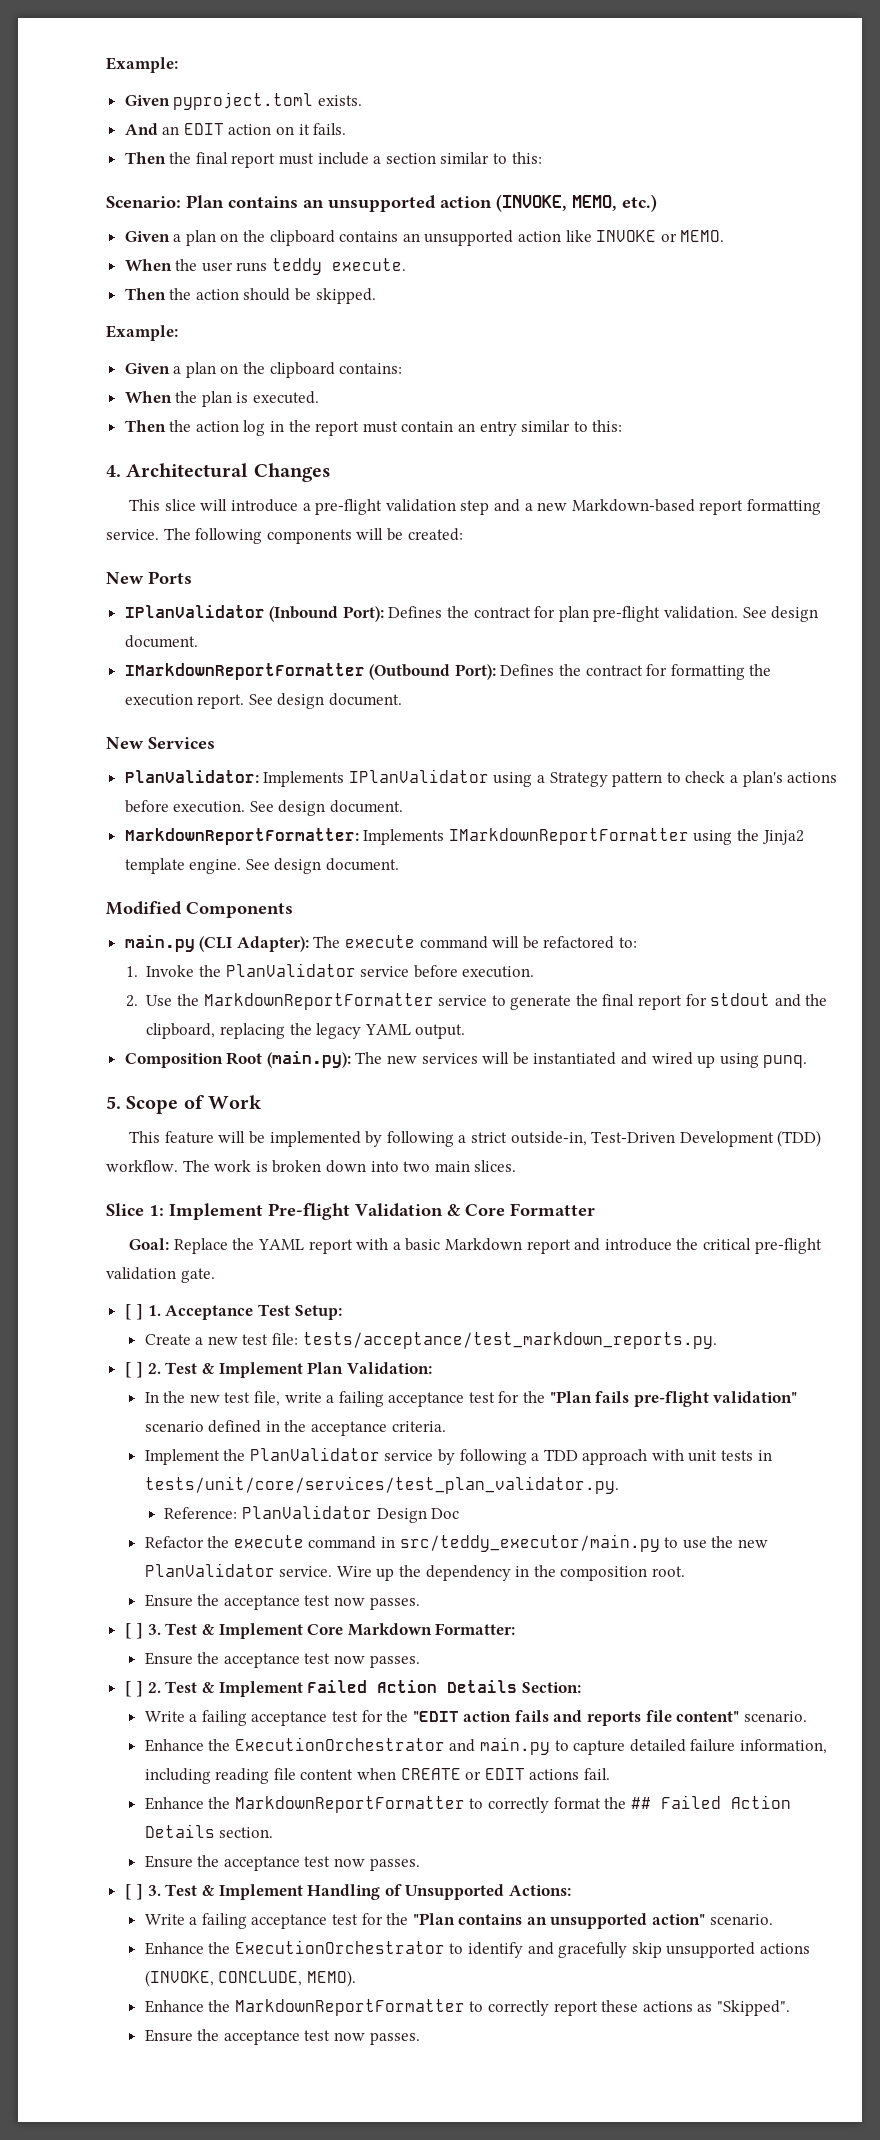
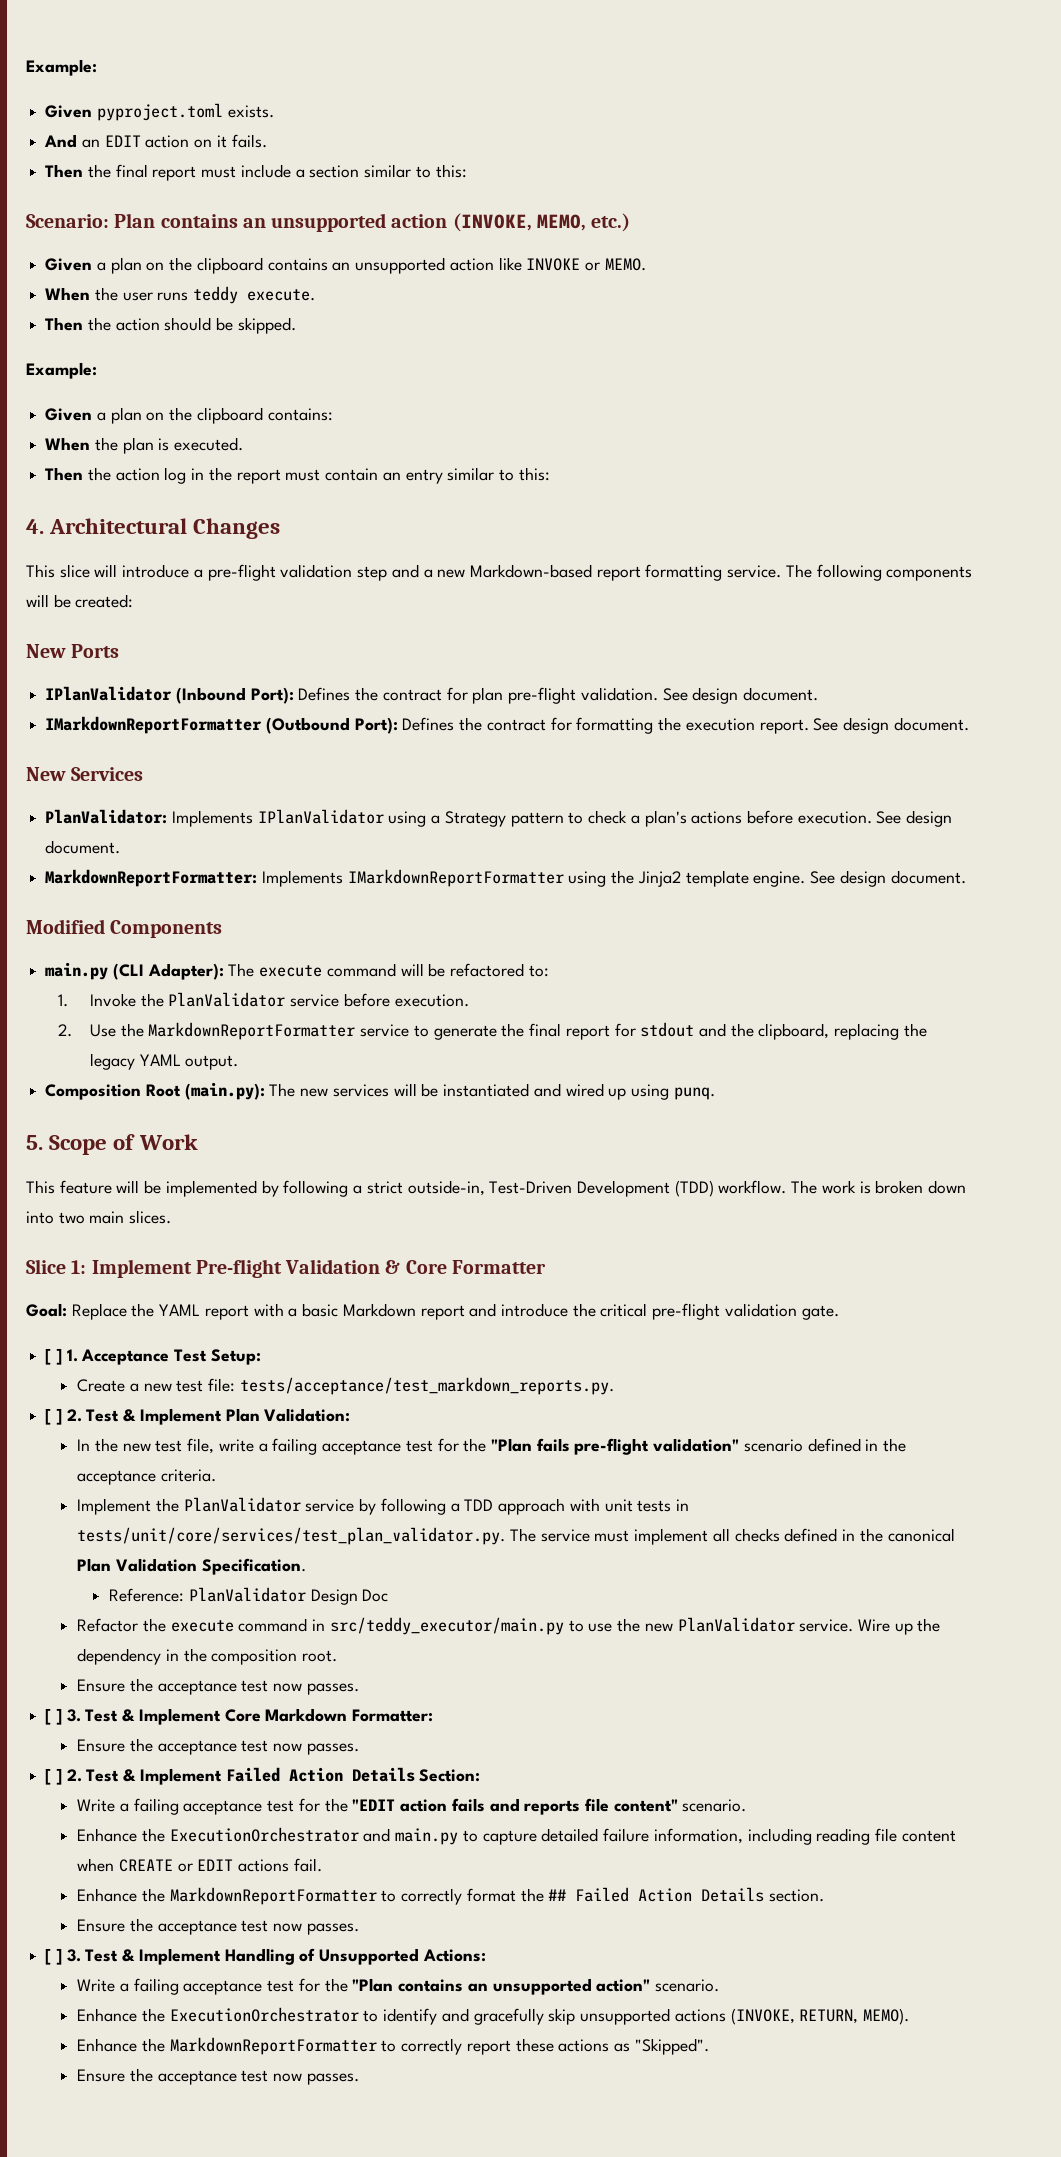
- Implement the PlanValidator service by following a TDD approach with unit tests in tests/unit/core/services/test_plan_validator.py.
+ Implement the PlanValidator service by following a TDD approach with unit tests in tests/unit/core/services/test_plan_validator.py. The service must implement all checks defined in the canonical Plan Validation Specification.
- Enhance the ExecutionOrchestrator to identify and gracefully skip unsupported actions (INVOKE, CONCLUDE, MEMO).
+ Enhance the ExecutionOrchestrator to identify and gracefully skip unsupported actions (INVOKE, RETURN, MEMO).

